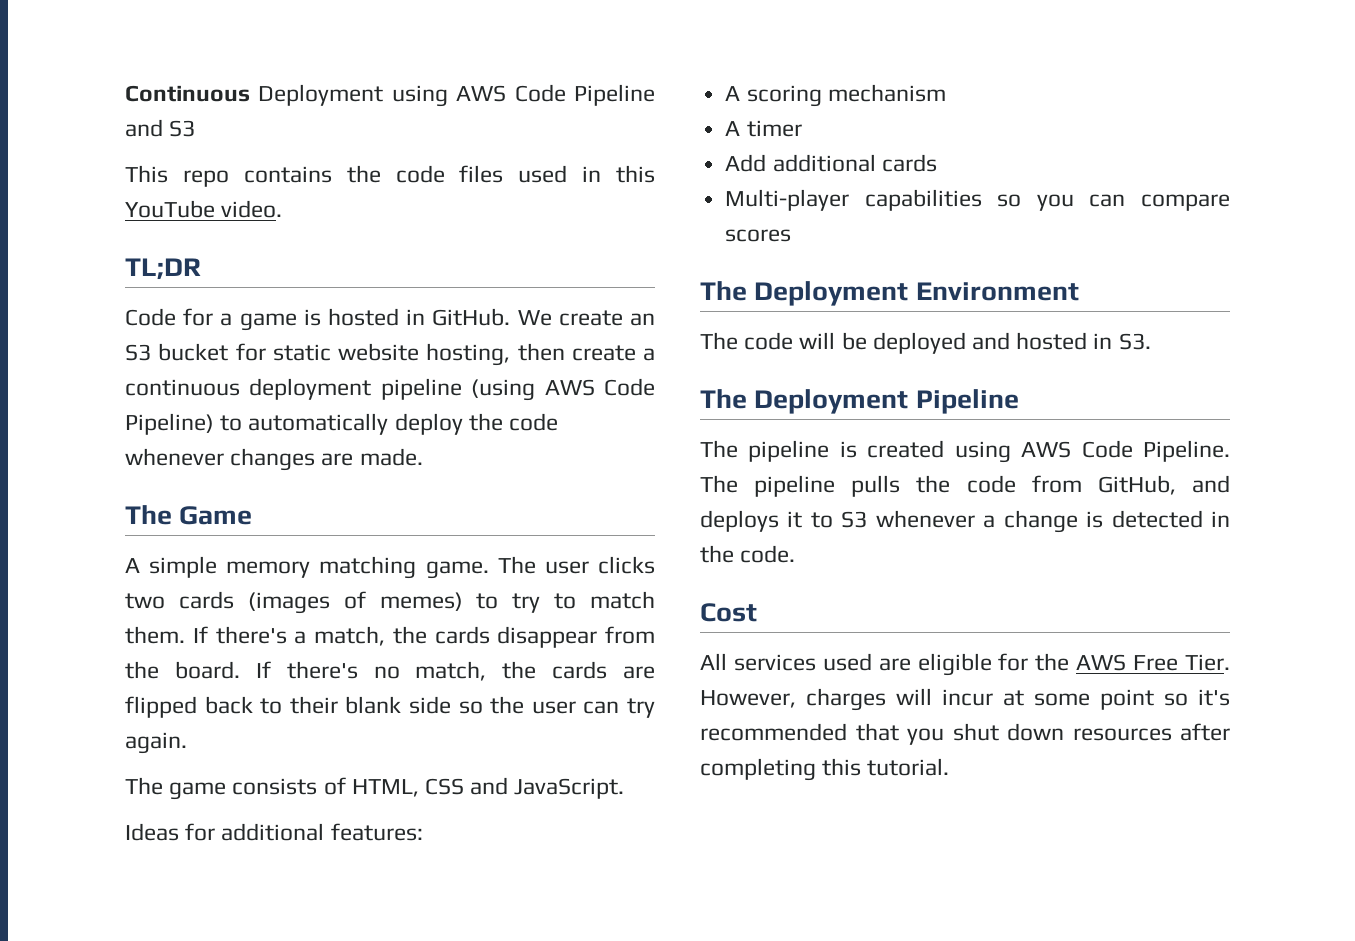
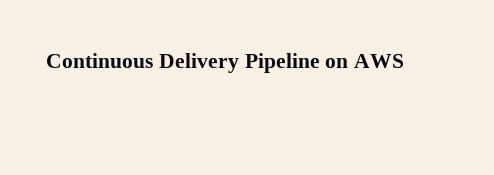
- Continuous Deployment using AWS Code Pipeline and S3
- This repo contains the code files used in this YouTube video.
- TL;DR
- Code for a game is hosted in GitHub. We create an S3 bucket for static website hosting, then create a continuous deployment pipeline (using AWS Code Pipeline) to automatically deploy the code whenever changes are made.
- The Game
- A simple memory matching game. The user clicks two cards (images of memes) to try to match them. If there's a match, the cards disappear from the board. If there's no match, the cards are flipped back to their blank side so the user can try again.
- The game consists of HTML, CSS and JavaScript.
- Ideas for additional features:
- A scoring mechanism
- A timer
- Add additional cards
- Multi-player capabilities so you can compare scores
- The Deployment Environment
- The code will be deployed and hosted in S3.
- The Deployment Pipeline
- The pipeline is created using AWS Code Pipeline. The pipeline pulls the code from GitHub, and deploys it to S3 whenever a change is detected in the code.
- Cost
- All services used are eligible for the AWS Free Tier. However, charges will incur at some point so it's recommended that you shut down resources after completing this tutorial.
+ Continuous Delivery Pipeline on AWS

